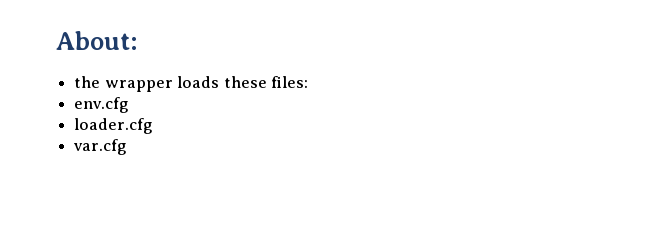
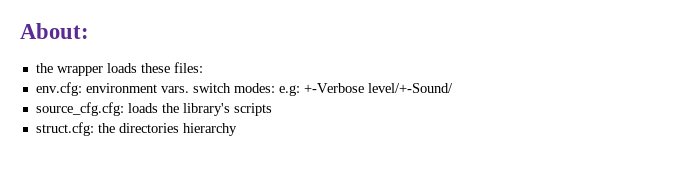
- env.cfg
- loader.cfg
- var.cfg
+ env.cfg: environment vars. switch modes: e.g: +-Verbose level/+-Sound/
+ source_cfg.cfg: loads the library's scripts
+ struct.cfg: the directories hierarchy

